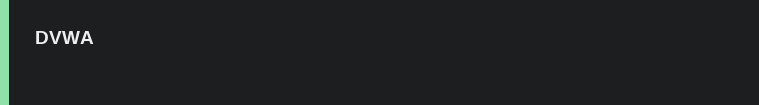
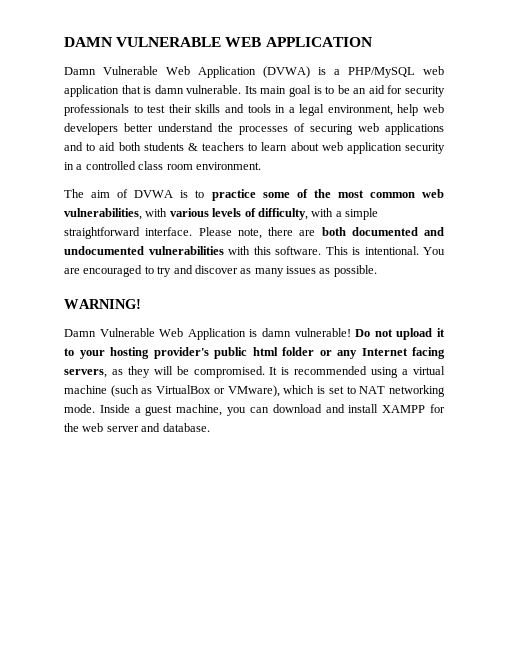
- DVWA
+ DAMN VULNERABLE WEB APPLICATION
+ Damn Vulnerable Web Application (DVWA) is a PHP/MySQL web application that is damn vulnerable. Its main goal is to be an aid for security professionals to test their skills and tools in a legal environment, help web developers better understand the processes of securing web applications and to aid both students & teachers to learn about web application security in a controlled class room environment.
+ The aim of DVWA is to practice some of the most common web vulnerabilities, with various levels of difficulty, with a simple straightforward interface. Please note, there are both documented and undocumented vulnerabilities with this software. This is intentional. You are encouraged to try and discover as many issues as possible.
+ WARNING!
+ Damn Vulnerable Web Application is damn vulnerable! Do not upload it to your hosting provider's public html folder or any Internet facing servers, as they will be compromised. It is recommended using a virtual machine (such as VirtualBox or VMware), which is set to NAT networking mode. Inside a guest machine, you can download and install XAMPP for the web server and database.

